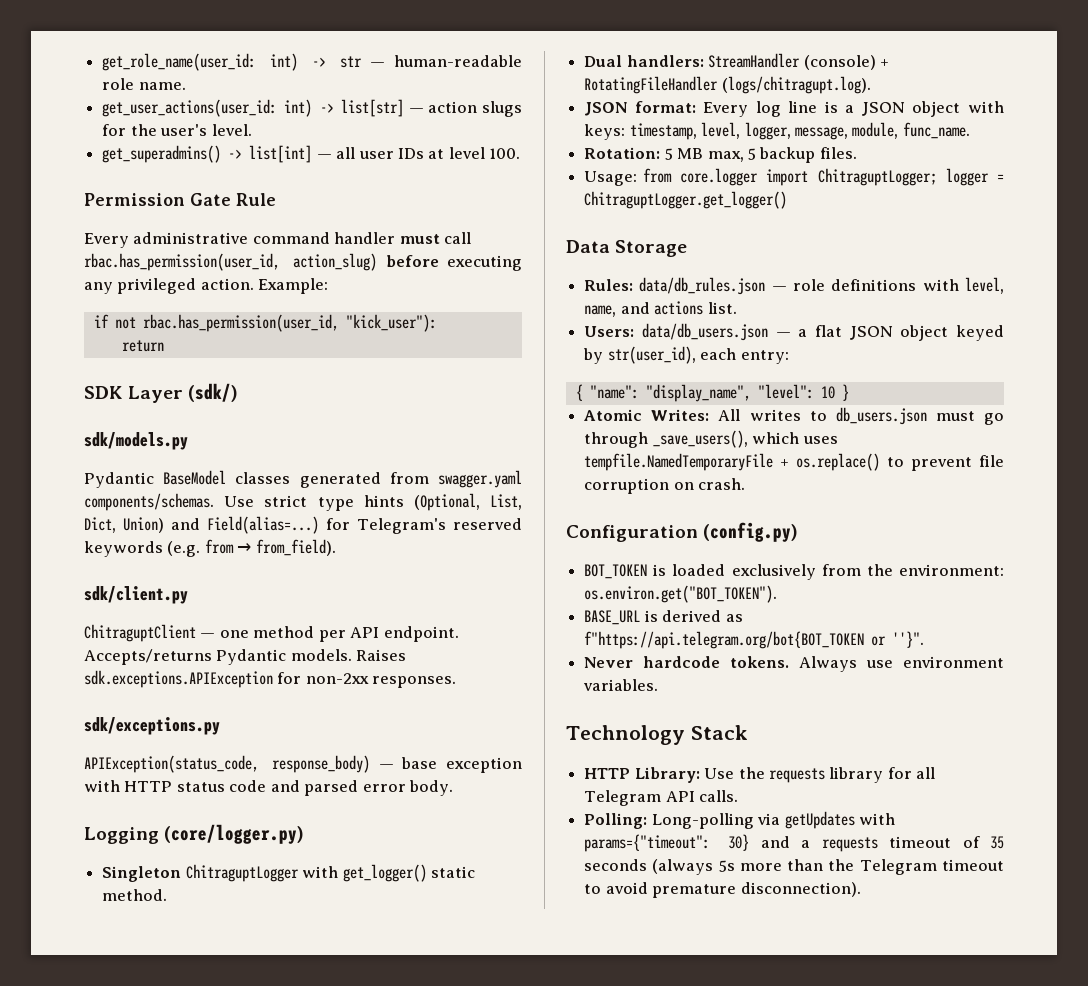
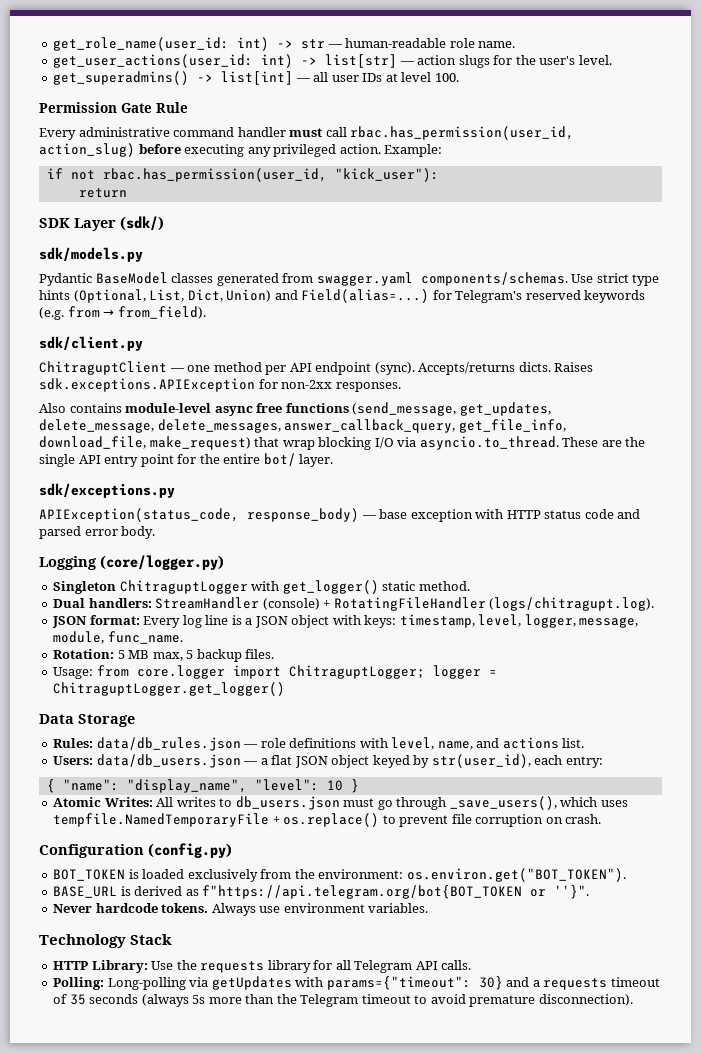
- ChitraguptClient — one method per API endpoint. Accepts/returns Pydantic models.
+ ChitraguptClient — one method per API endpoint (sync). Accepts/returns dicts.
+ Also contains module-level async free functions (send_message, get_updates, delete_message, delete_messages, answer_callback_query, get_file_info, download_file, make_request) that wrap blocking I/O via asyncio.to_thread. These are the single API entry point for the entire bot/ layer.

